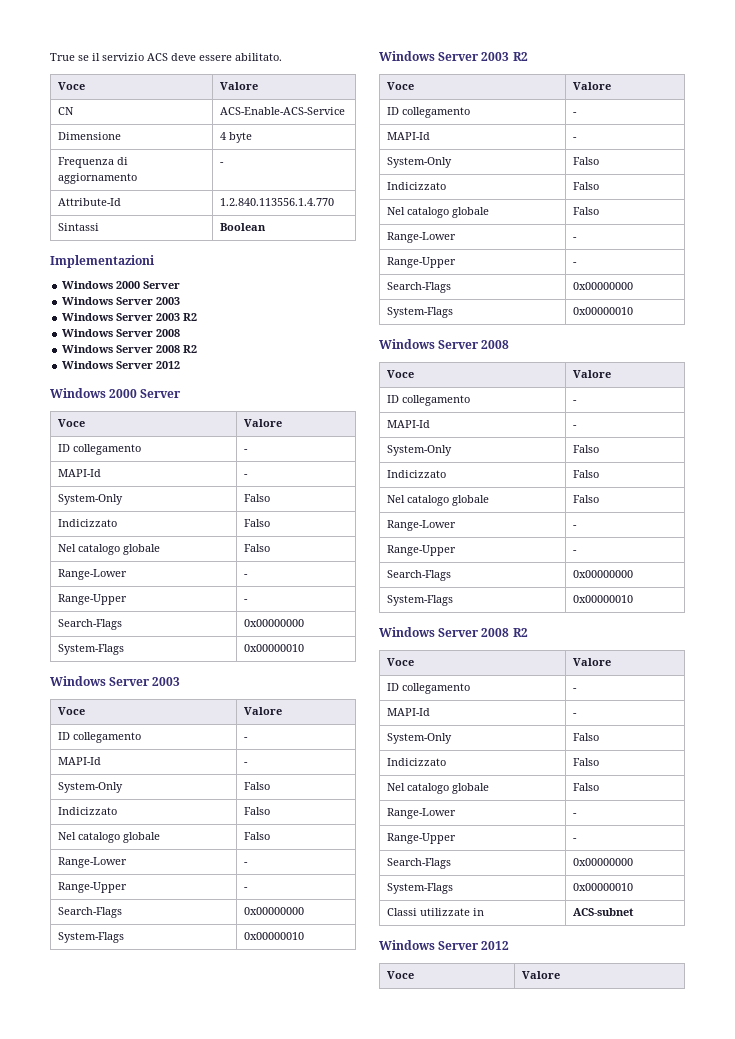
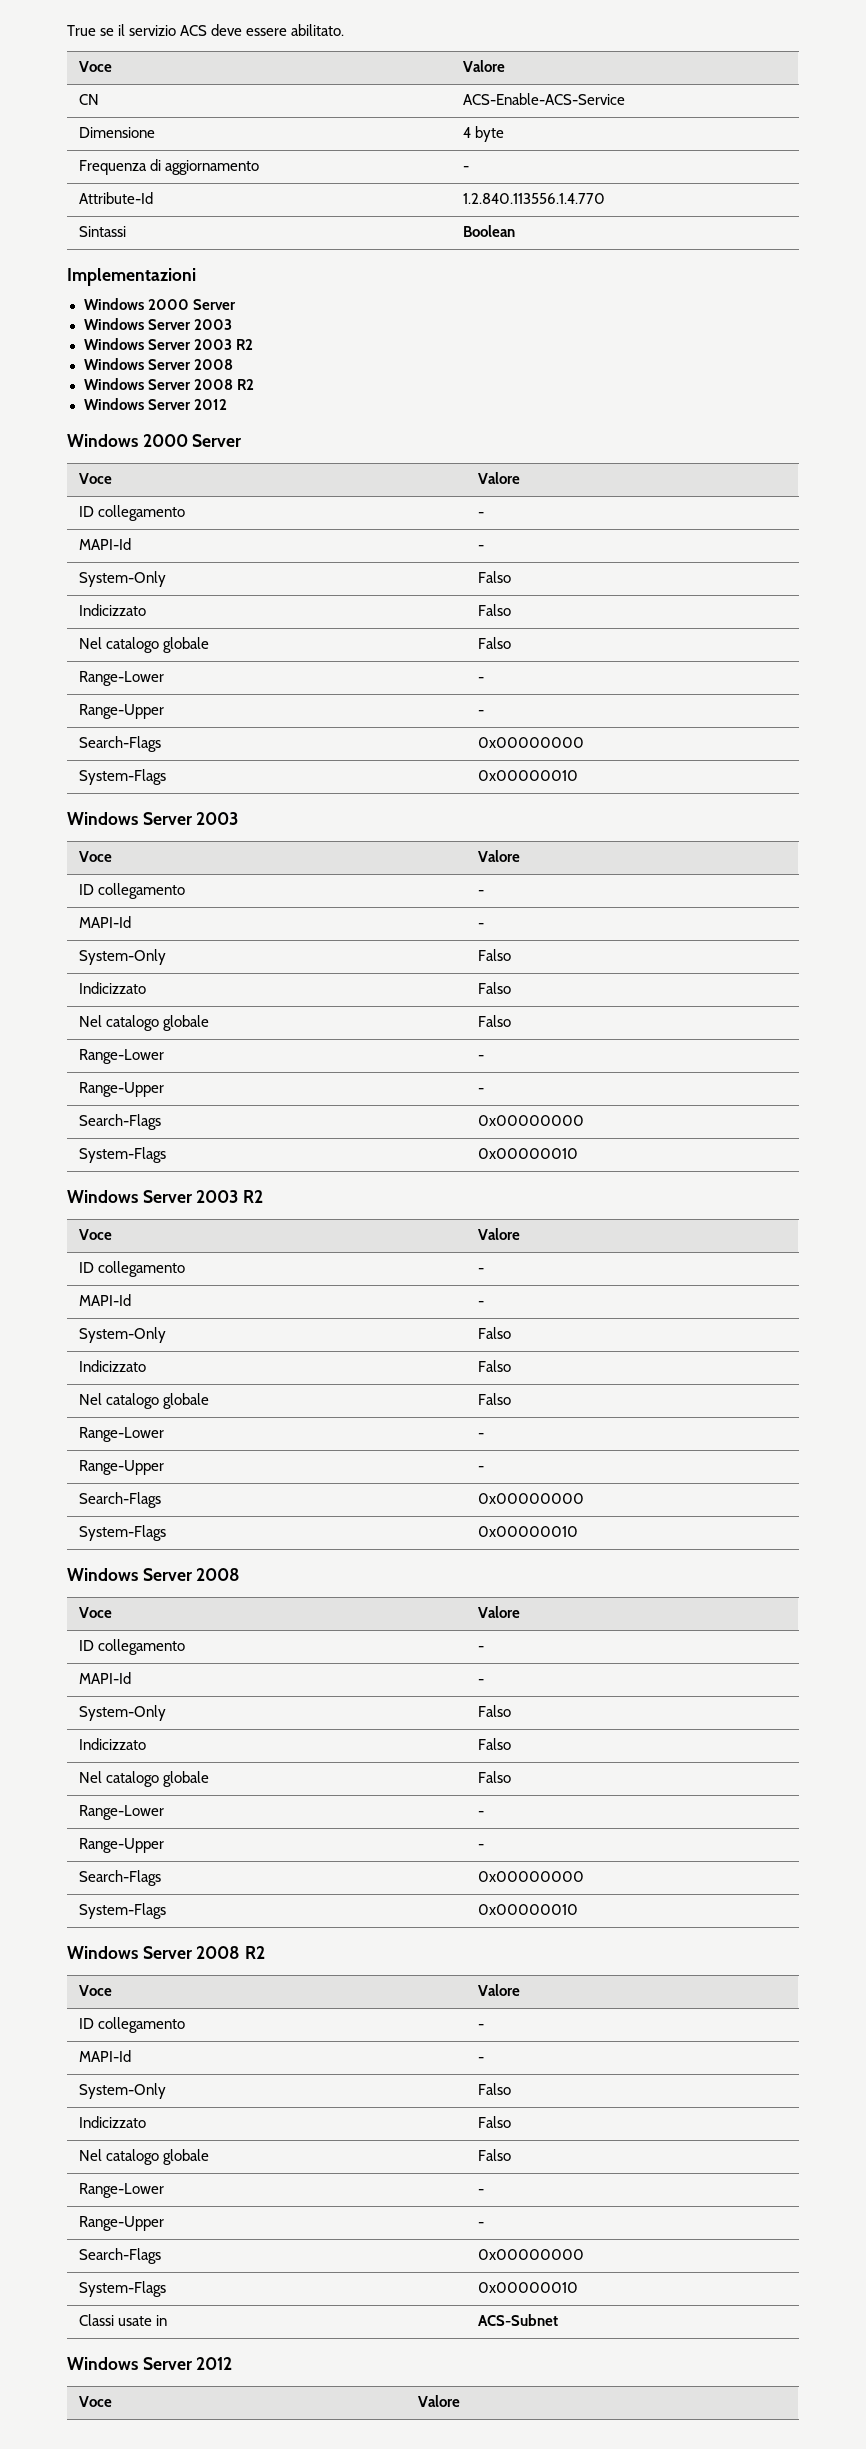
- Classi utilizzate in | ACS-subnet
+ Classi usate in | ACS-Subnet

